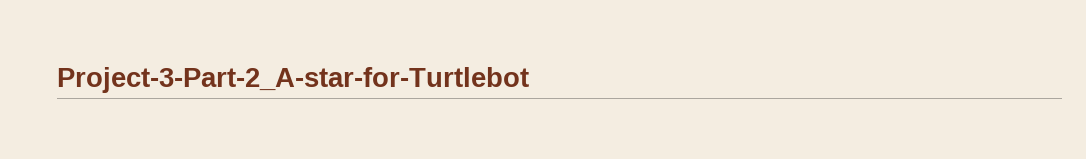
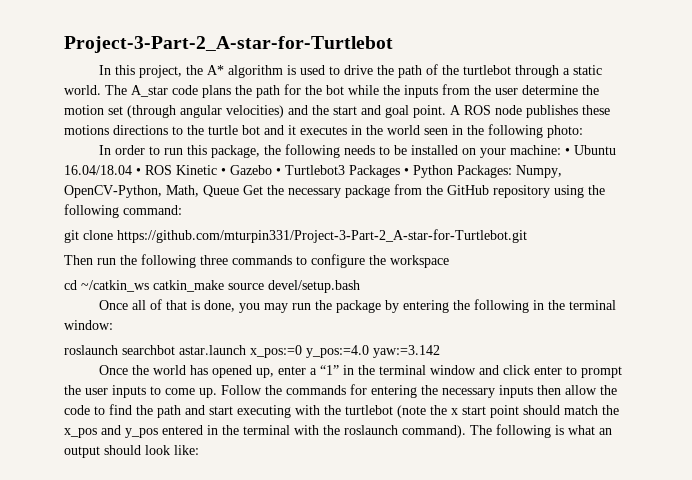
+ In this project, the A* algorithm is used to drive the path of the turtlebot through a static world. The A_star code plans the path for the bot while the inputs from the user determine the motion set (through angular velocities) and the start and goal point. A ROS node publishes these motions directions to the turtle bot and it executes in the world seen in the following photo:
+ In order to run this package, the following needs to be installed on your machine: • Ubuntu 16.04/18.04 • ROS Kinetic • Gazebo • Turtlebot3 Packages • Python Packages: Numpy, OpenCV-Python, Math, Queue Get the necessary package from the GitHub repository using the following command:
+ git clone https://github.com/mturpin331/Project-3-Part-2_A-star-for-Turtlebot.git
+ Then run the following three commands to configure the workspace
+ cd ~/catkin_ws catkin_make source devel/setup.bash
+ Once all of that is done, you may run the package by entering the following in the terminal window:
+ roslaunch searchbot astar.launch x_pos:=0 y_pos:=4.0 yaw:=3.142
+ Once the world has opened up, enter a “1” in the terminal window and click enter to prompt the user inputs to come up. Follow the commands for entering the necessary inputs then allow the code to find the path and start executing with the turtlebot (note the x start point should match the x_pos and y_pos entered in the terminal with the roslaunch command). The following is what an output should look like:

